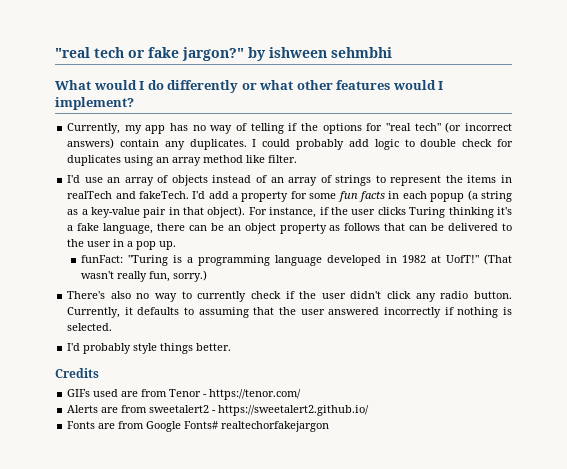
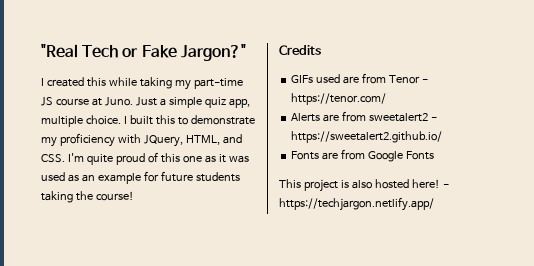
- "real tech or fake jargon?" by ishween sehmbhi
- What would I do differently or what other features would I implement?
- Currently, my app has no way of telling if the options for "real tech" (or incorrect answers) contain any duplicates. I could probably add logic to double check for duplicates using an array method like filter.
- I'd use an array of objects instead of an array of strings to represent the items in realTech and fakeTech. I'd add a property for some fun facts in each popup (a string as a key-value pair in that object). For instance, if the user clicks Turing thinking it's a fake language, there can be an object property as follows that can be delivered to the user in a pop up.
- funFact: "Turing is a programming language developed in 1982 at UofT!" (That wasn't really fun, sorry.)
- There's also no way to currently check if the user didn't click any radio button. Currently, it defaults to assuming that the user answered incorrectly if nothing is selected.
- I'd probably style things better.
+ "Real Tech or Fake Jargon?"
+ I created this while taking my part-time JS course at Juno. Just a simple quiz app, multiple choice. I built this to demonstrate my proficiency with JQuery, HTML, and CSS. I'm quite proud of this one as it was used as an example for future students taking the course!
- Fonts are from Google Fonts# realtechorfakejargon
+ Fonts are from Google Fonts
+ This project is also hosted here! - https://techjargon.netlify.app/

